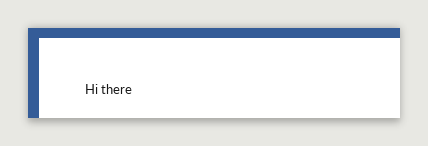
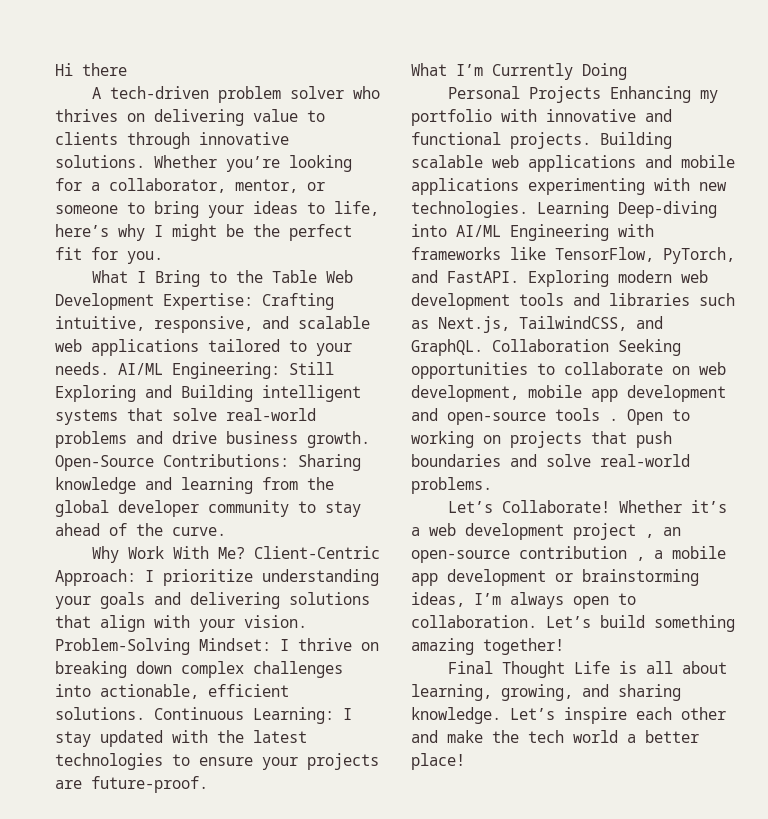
+ A tech-driven problem solver who thrives on delivering value to clients through innovative solutions. Whether you’re looking for a collaborator, mentor, or someone to bring your ideas to life, here’s why I might be the perfect fit for you.
+ What I Bring to the Table Web Development Expertise: Crafting intuitive, responsive, and scalable web applications tailored to your needs. AI/ML Engineering: Still Exploring and Building intelligent systems that solve real-world problems and drive business growth. Open-Source Contributions: Sharing knowledge and learning from the global developer community to stay ahead of the curve.
+ Why Work With Me? Client-Centric Approach: I prioritize understanding your goals and delivering solutions that align with your vision. Problem-Solving Mindset: I thrive on breaking down complex challenges into actionable, efficient solutions. Continuous Learning: I stay updated with the latest technologies to ensure your projects are future-proof.
+ What I’m Currently Doing
+ Personal Projects Enhancing my portfolio with innovative and functional projects. Building scalable web applications and mobile applications experimenting with new technologies. Learning Deep-diving into AI/ML Engineering with frameworks like TensorFlow, PyTorch, and FastAPI. Exploring modern web development tools and libraries such as Next.js, TailwindCSS, and GraphQL. Collaboration Seeking opportunities to collaborate on web development, mobile app development and open-source tools . Open to working on projects that push boundaries and solve real-world problems.
+ Let’s Collaborate! Whether it’s a web development project , an open-source contribution , a mobile app development or brainstorming ideas, I’m always open to collaboration. Let’s build something amazing together!
+ Final Thought Life is all about learning, growing, and sharing knowledge. Let’s inspire each other and make the tech world a better place!

